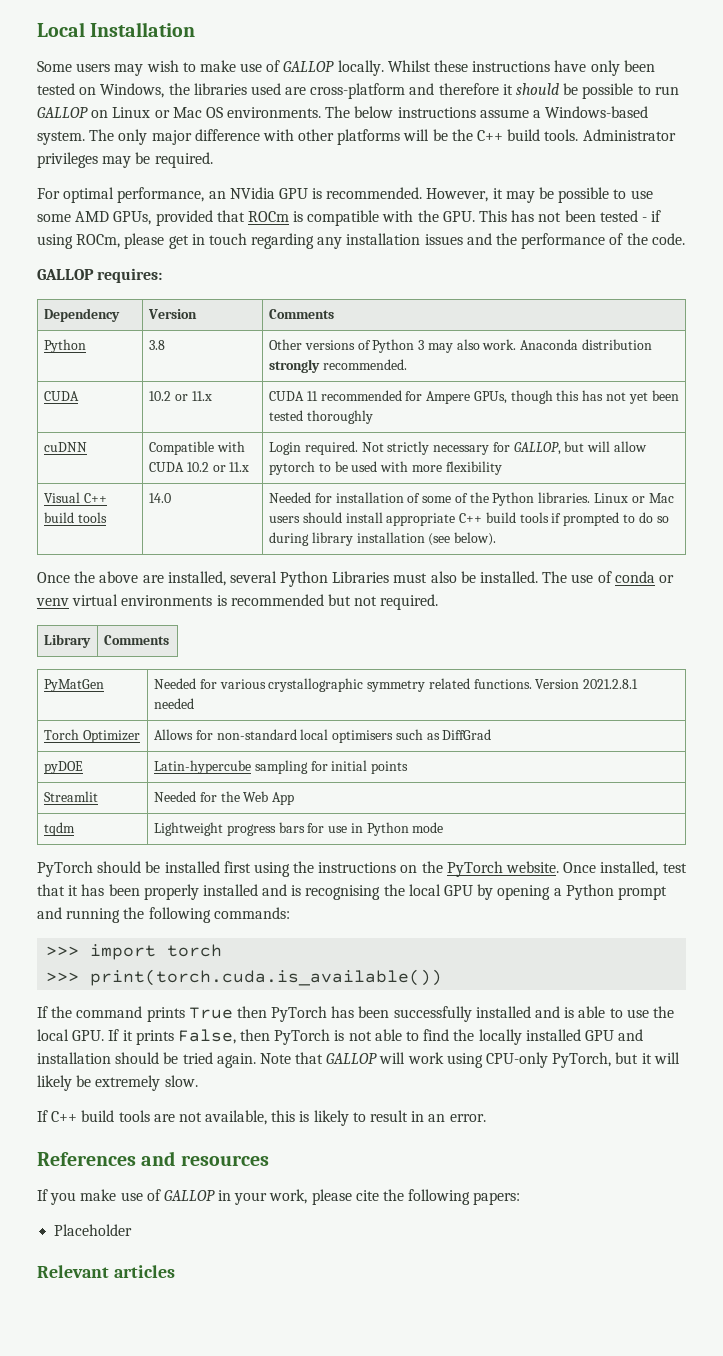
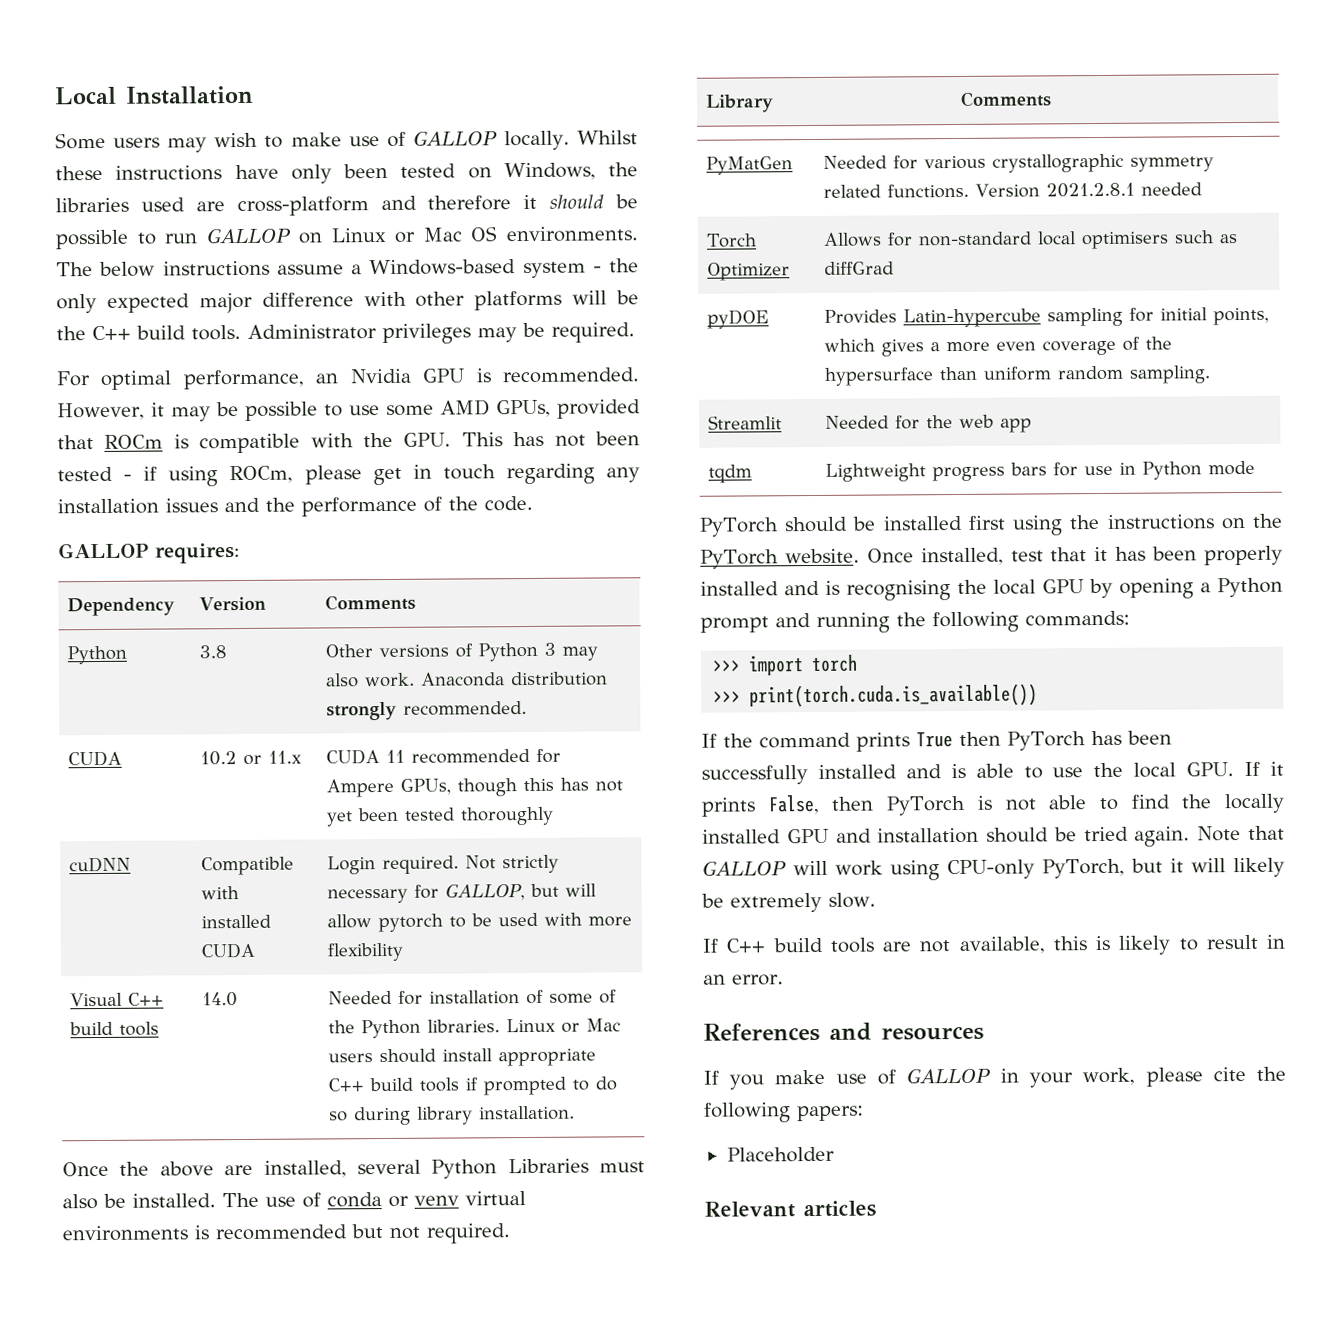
- The below instructions assume a Windows-based system. The only major difference with other platforms will be the C++ build tools.
+ The below instructions assume a Windows-based system - the only expected major difference with other platforms will be the C++ build tools.
- For optimal performance, an NVidia GPU is recommended.
+ For optimal performance, an Nvidia GPU is recommended.
- cuDNN | Compatible with CUDA 10.2 or 11.x | Login required. Not strictly necessary for GALLOP, but will allow pytorch to be used with more flexibility
+ cuDNN | Compatible with installed CUDA | Login required. Not strictly necessary for GALLOP, but will allow pytorch to be used with more flexibility
- Visual C++ build tools | 14.0 | Needed for installation of some of the Python libraries. Linux or Mac users should install appropriate C++ build tools if prompted to do so during library installation (see below).
+ Visual C++ build tools | 14.0 | Needed for installation of some of the Python libraries. Linux or Mac users should install appropriate C++ build tools if prompted to do so during library installation.
- Torch Optimizer | Allows for non-standard local optimisers such as DiffGrad
+ Torch Optimizer | Allows for non-standard local optimisers such as diffGrad
- pyDOE | Latin-hypercube sampling for initial points
+ pyDOE | Provides Latin-hypercube sampling for initial points, which gives a more even coverage of the hypersurface than uniform random sampling.
- Streamlit | Needed for the Web App
+ Streamlit | Needed for the web app

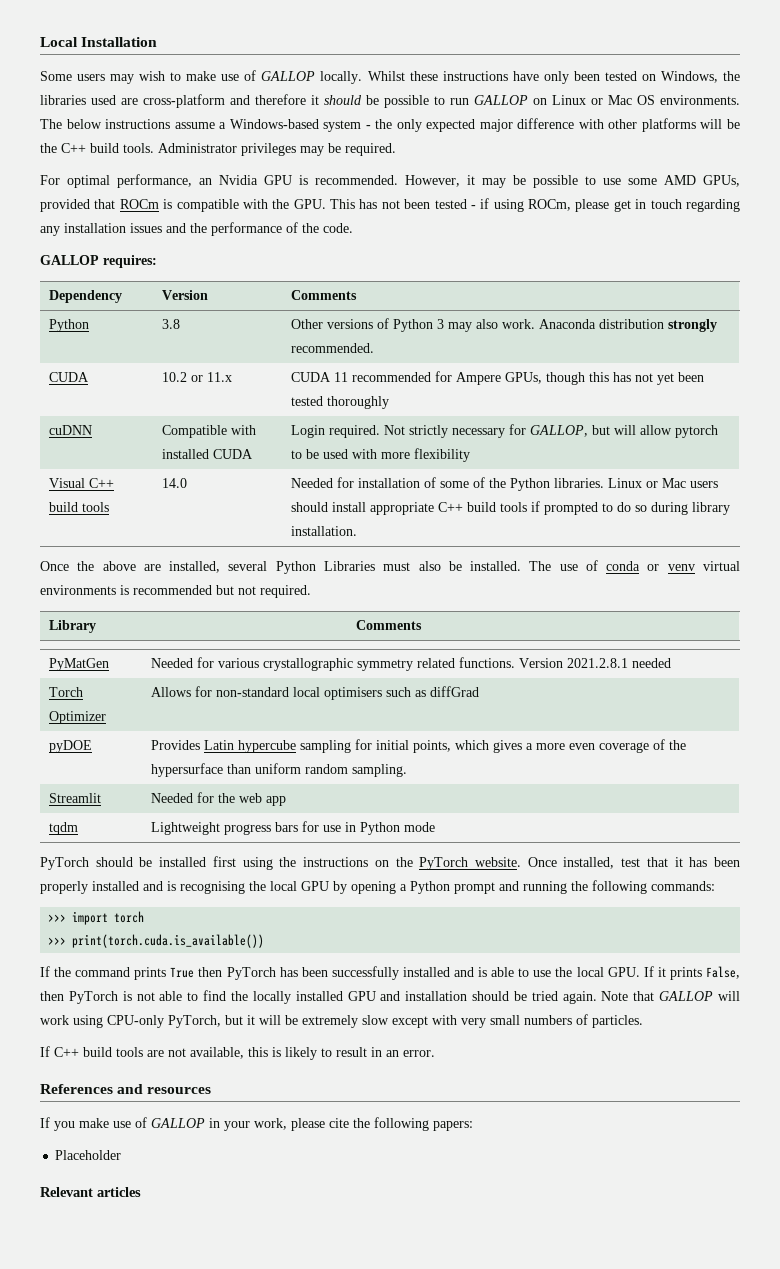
- pyDOE | Provides Latin-hypercube sampling for initial points, which gives a more even coverage of the hypersurface than uniform random sampling.
+ pyDOE | Provides Latin hypercube sampling for initial points, which gives a more even coverage of the hypersurface than uniform random sampling.
- Note that GALLOP will work using CPU-only PyTorch, but it will likely be extremely slow.
+ Note that GALLOP will work using CPU-only PyTorch, but it will be extremely slow except with very small numbers of particles.

